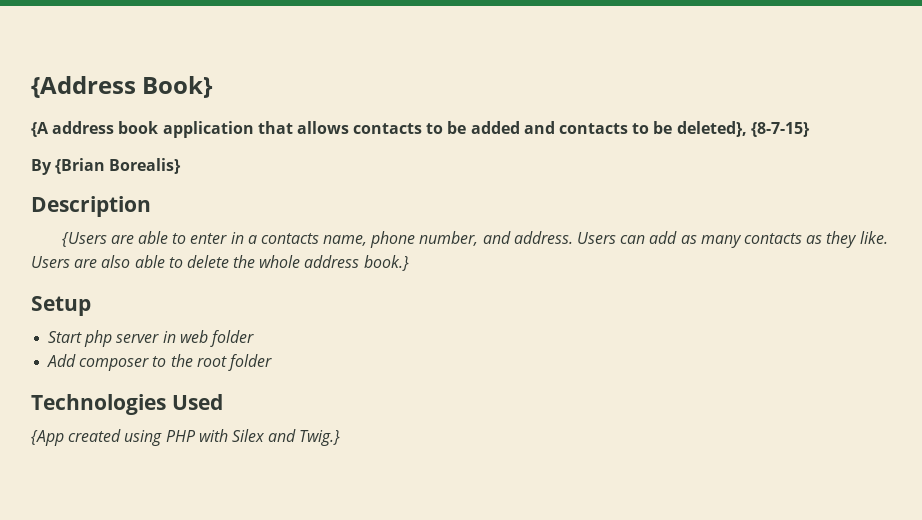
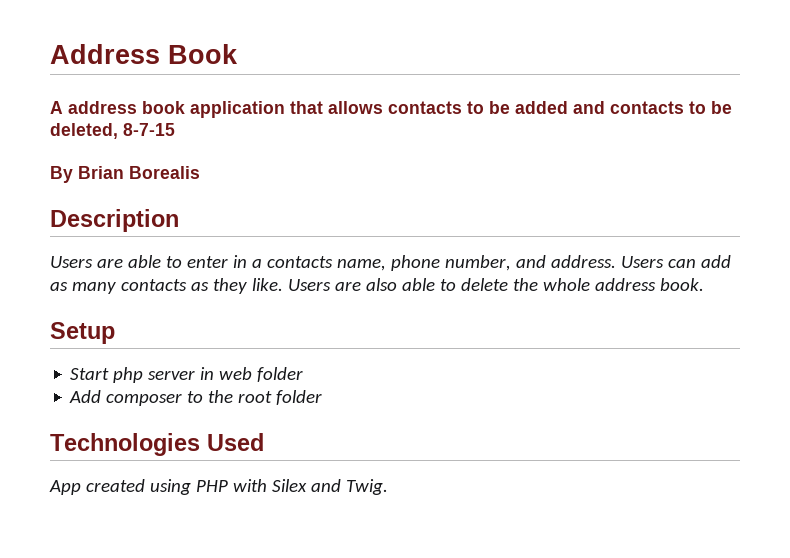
- {Address Book}
- {A address book application that allows contacts to be added and contacts to be deleted}, {8-7-15}
+ Address Book
+ A address book application that allows contacts to be added and contacts to be deleted, 8-7-15
- By {Brian Borealis}
+ By Brian Borealis
- {Users are able to enter in a contacts name, phone number, and address.
+ Users are able to enter in a contacts name, phone number, and address.
- Users are also able to delete the whole address book.}
+ Users are also able to delete the whole address book.
- {App created using PHP with Silex and Twig.}
+ App created using PHP with Silex and Twig.

